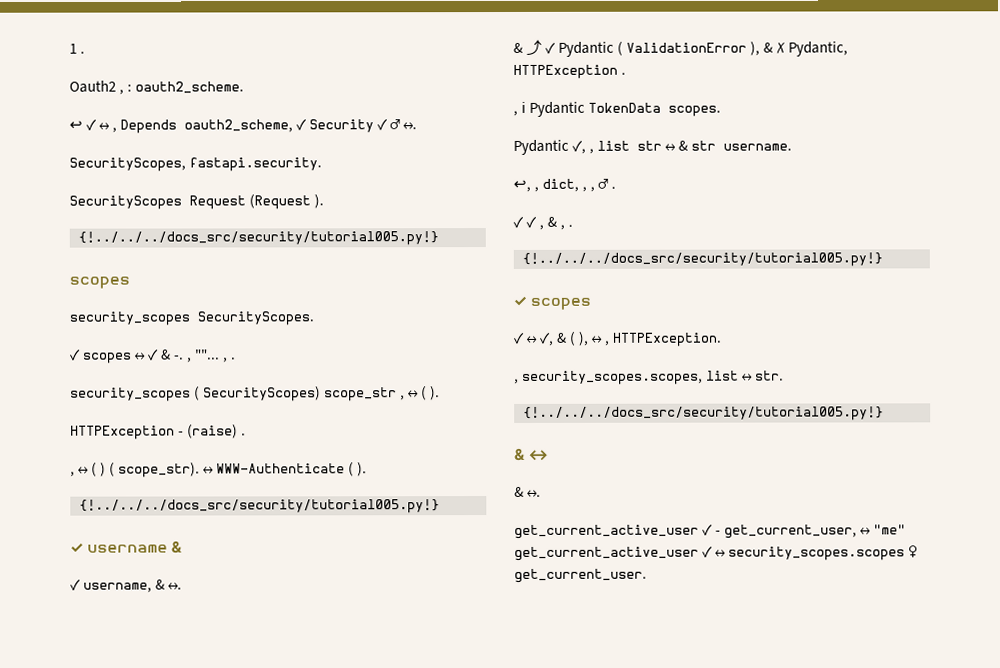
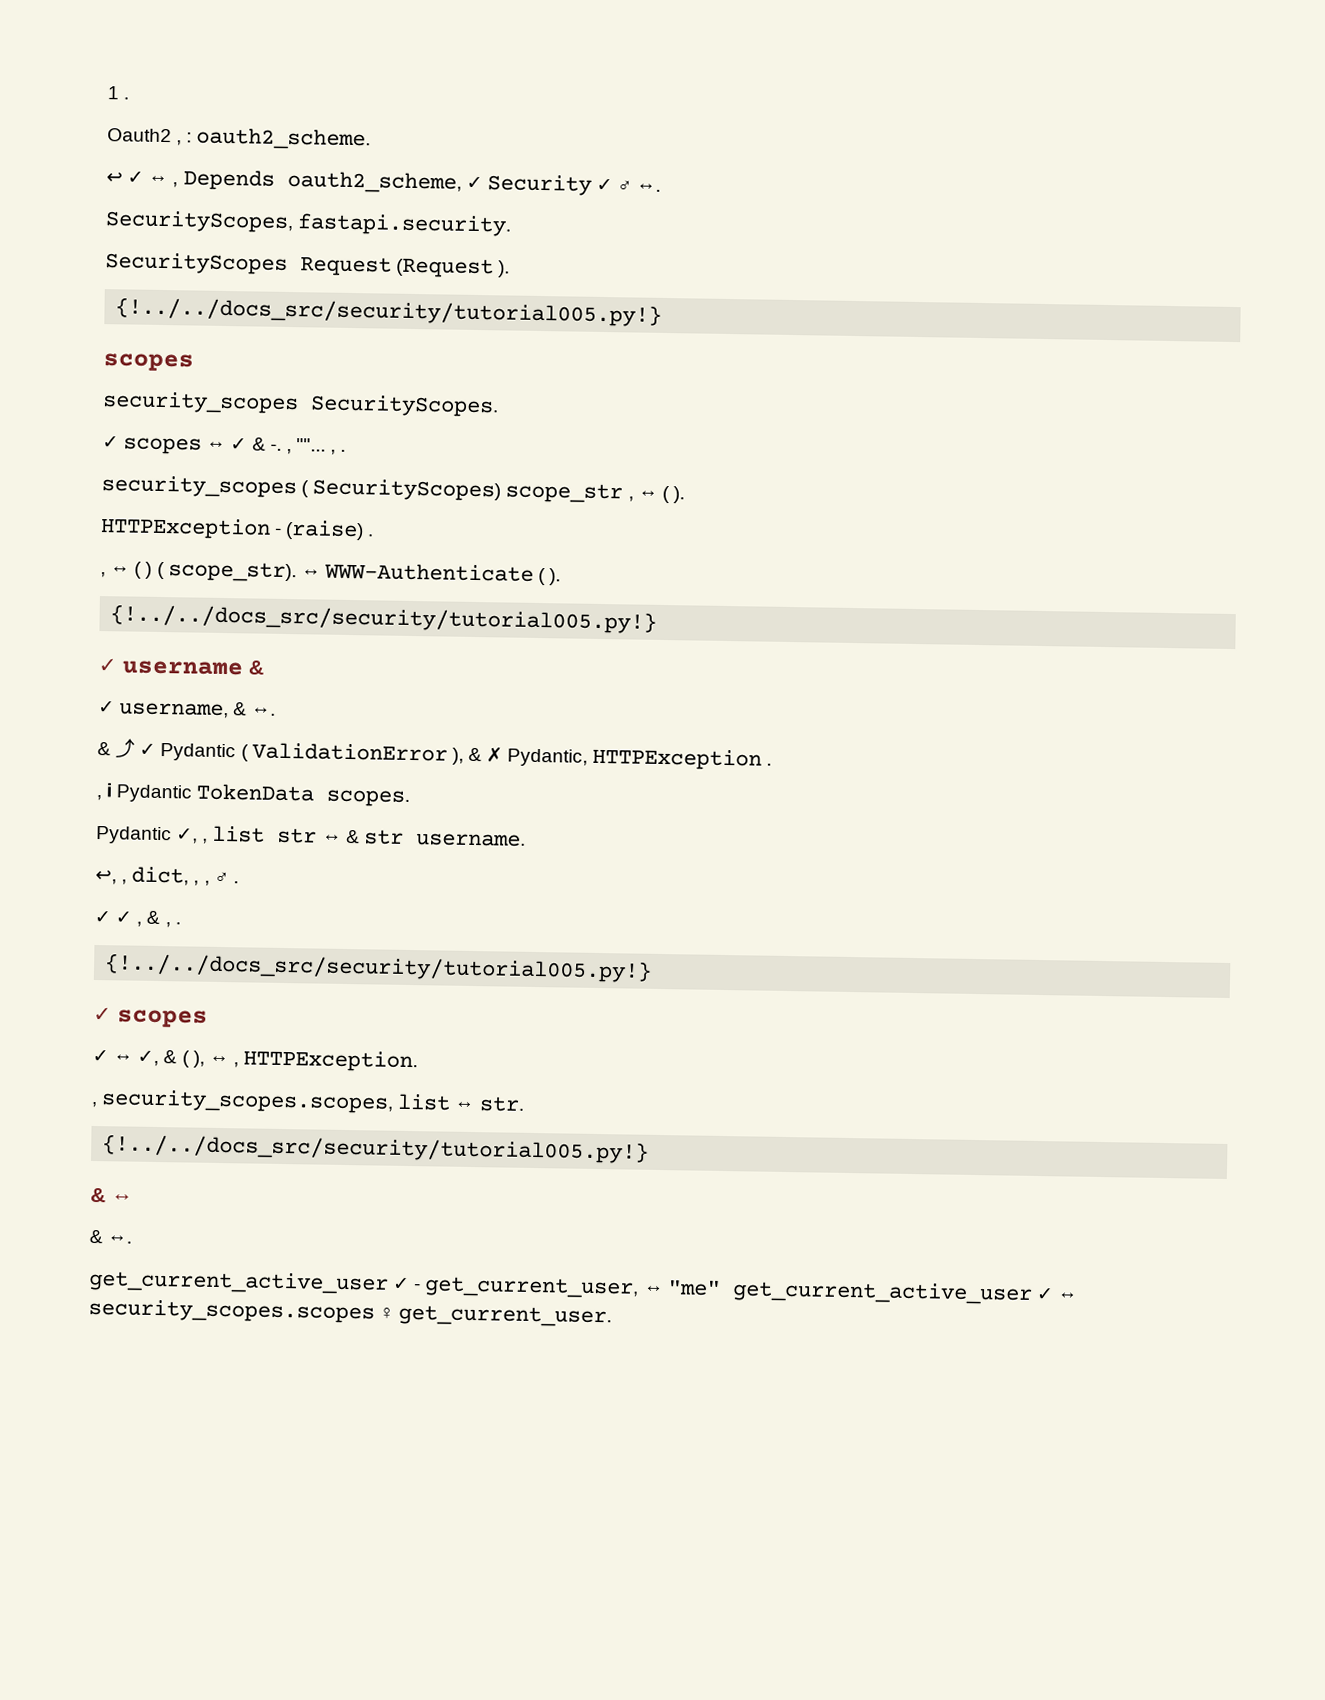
  SecurityScopes Request (Request ).
- {!../../../docs_src/security/tutorial005.py!}
+ {!../../docs_src/security/tutorial005.py!}
  ↔ WWW-Authenticate ( ).
- {!../../../docs_src/security/tutorial005.py!}
+ {!../../docs_src/security/tutorial005.py!}
  ✓ ✓ , & , .
- {!../../../docs_src/security/tutorial005.py!}
+ {!../../docs_src/security/tutorial005.py!}
  , security_scopes.scopes, list ↔ str.
- {!../../../docs_src/security/tutorial005.py!}
+ {!../../docs_src/security/tutorial005.py!}

